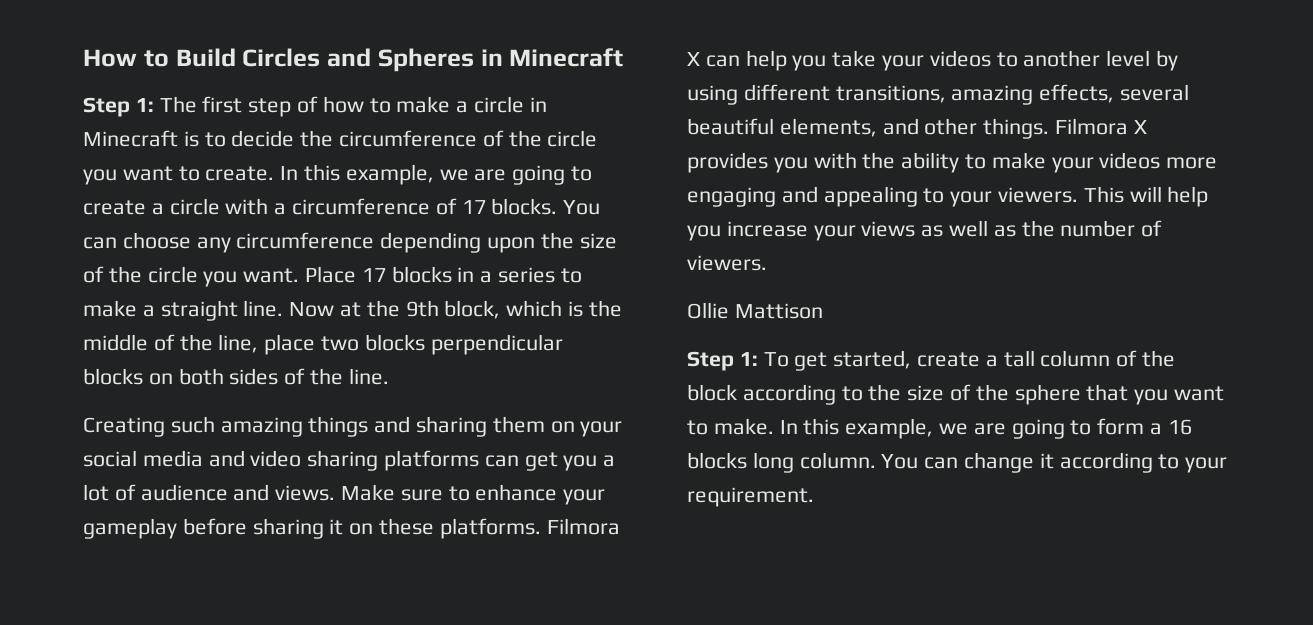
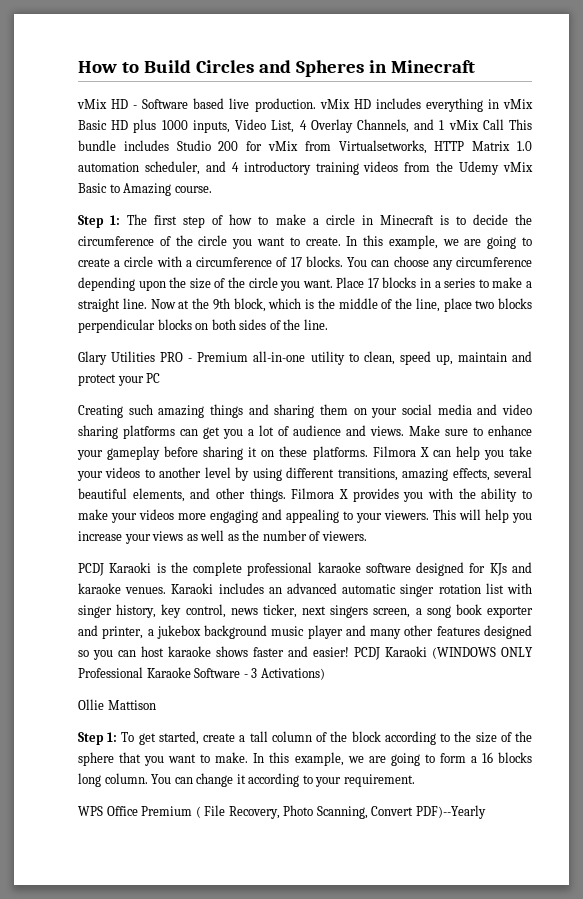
+ vMix HD - Software based live production. vMix HD includes everything in vMix Basic HD plus 1000 inputs, Video List, 4 Overlay Channels, and 1 vMix Call This bundle includes Studio 200 for vMix from Virtualsetworks, HTTP Matrix 1.0 automation scheduler, and 4 introductory training videos from the Udemy vMix Basic to Amazing course.
+ Glary Utilities PRO - Premium all-in-one utility to clean, speed up, maintain and protect your PC
+ PCDJ Karaoki is the complete professional karaoke software designed for KJs and karaoke venues. Karaoki includes an advanced automatic singer rotation list with singer history, key control, news ticker, next singers screen, a song book exporter and printer, a jukebox background music player and many other features designed so you can host karaoke shows faster and easier! PCDJ Karaoki (WINDOWS ONLY Professional Karaoke Software - 3 Activations)
+ WPS Office Premium ( File Recovery, Photo Scanning, Convert PDF)--Yearly

